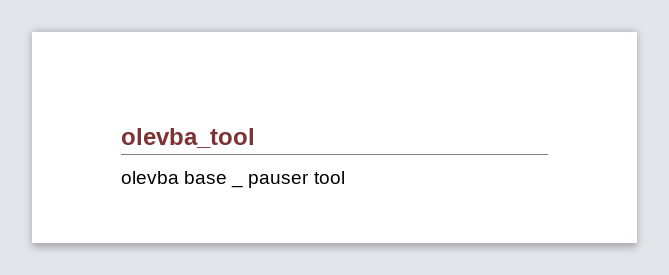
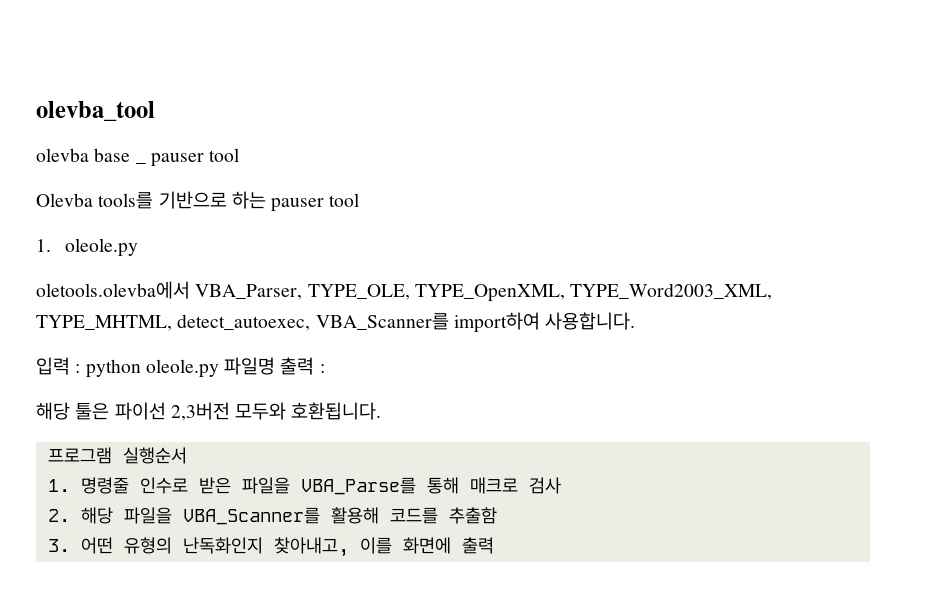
+ Olevba tools를 기반으로 하는 pauser tool
+ 1. oleole.py
+ oletools.olevba에서 VBA_Parser, TYPE_OLE, TYPE_OpenXML, TYPE_Word2003_XML, TYPE_MHTML, detect_autoexec, VBA_Scanner를 import하여 사용합니다.
+ 입력 : python oleole.py 파일명 출력 :
+ 해당 툴은 파이선 2,3버전 모두와 호환됩니다.
+ 프로그램 실행순서
+ 1. 명령줄 인수로 받은 파일을 VBA_Parse를 통해 매크로 검사
+ 2. 해당 파일을 VBA_Scanner를 활용해 코드를 추출함
+ 3. 어떤 유형의 난독화인지 찾아내고, 이를 화면에 출력

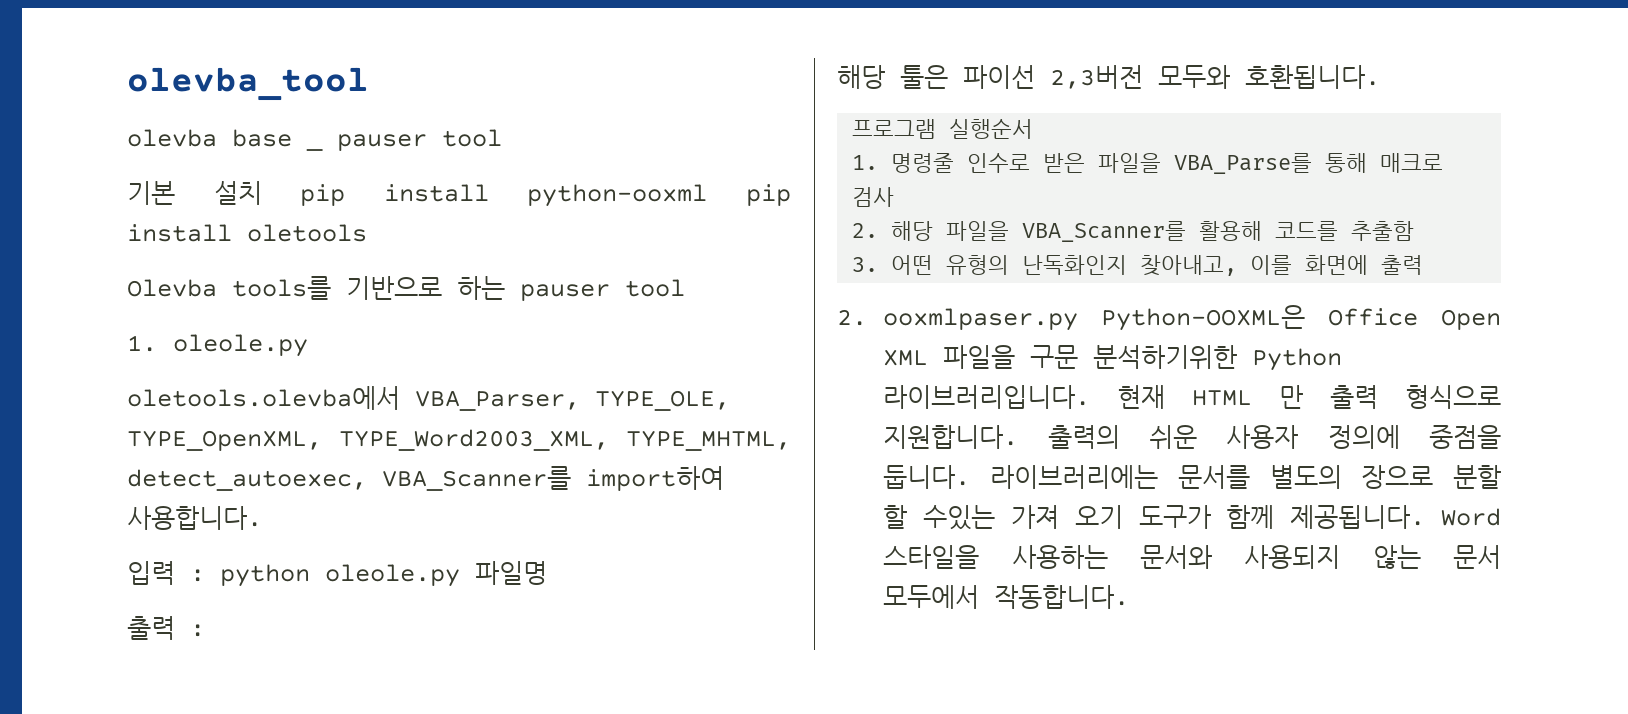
+ 기본 설치 pip install python-ooxml pip install oletools
- 입력 : python oleole.py 파일명 출력 :
+ 입력 : python oleole.py 파일명
+ 출력 :
+ 2. ooxmlpaser.py Python-OOXML은 Office Open XML 파일을 구문 분석하기위한 Python 라이브러리입니다. 현재 HTML 만 출력 형식으로 지원합니다. 출력의 쉬운 사용자 정의에 중점을 둡니다. 라이브러리에는 문서를 별도의 장으로 분할 할 수있는 가져 오기 도구가 함께 제공됩니다. Word 스타일을 사용하는 문서와 사용되지 않는 문서 모두에서 작동합니다.

